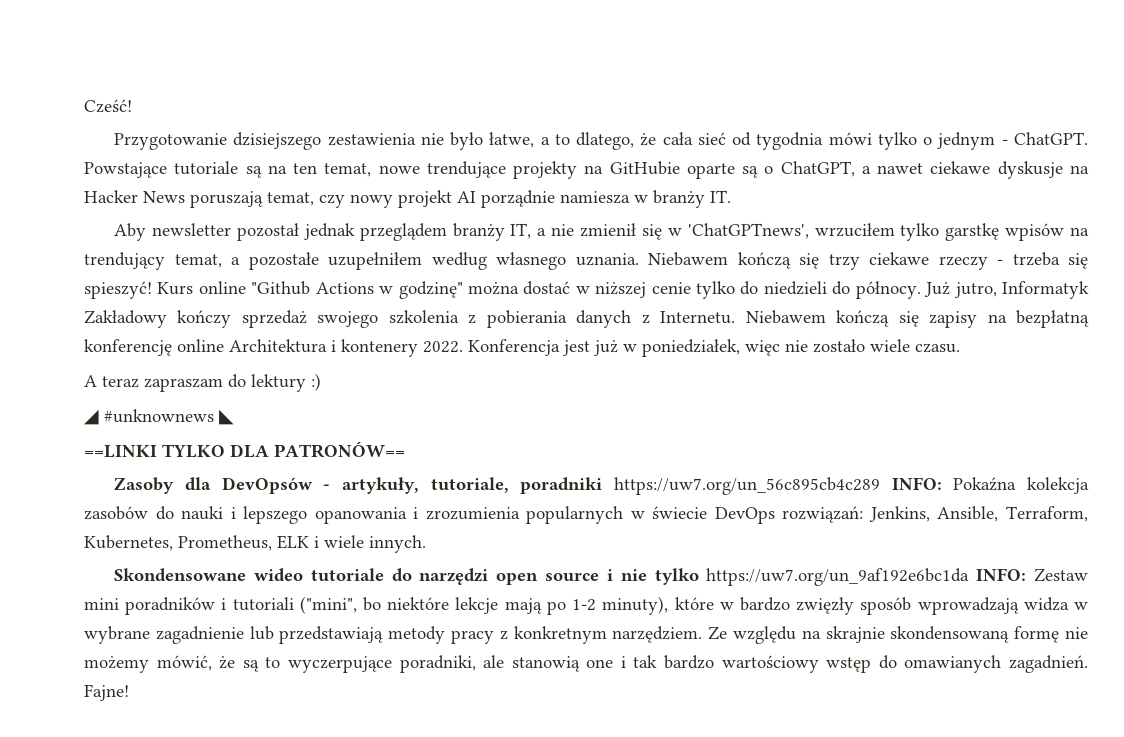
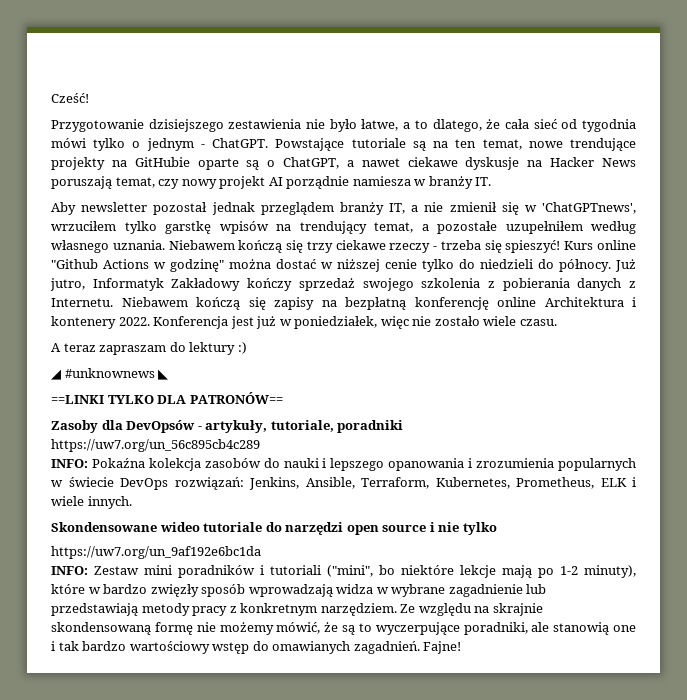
- Zasoby dla DevOpsów - artykuły, tutoriale, poradniki https://uw7.org/un_56c895cb4c289 INFO: Pokaźna kolekcja zasobów do nauki i lepszego opanowania i zrozumienia popularnych w świecie DevOps rozwiązań: Jenkins, Ansible, Terraform, Kubernetes, Prometheus, ELK i wiele innych.
+ Zasoby dla DevOpsów - artykuły, tutoriale, poradniki
+ https://uw7.org/un_56c895cb4c289
+ INFO: Pokaźna kolekcja zasobów do nauki i lepszego opanowania i zrozumienia popularnych w świecie DevOps rozwiązań: Jenkins, Ansible, Terraform, Kubernetes, Prometheus, ELK i wiele innych.
- Skondensowane wideo tutoriale do narzędzi open source i nie tylko https://uw7.org/un_9af192e6bc1da INFO: Zestaw mini poradników i tutoriali ("mini", bo niektóre lekcje mają po 1-2 minuty), które w bardzo zwięzły sposób wprowadzają widza w wybrane zagadnienie lub przedstawiają metody pracy z konkretnym narzędziem.
+ Skondensowane wideo tutoriale do narzędzi open source i nie tylko
+ https://uw7.org/un_9af192e6bc1da
+ INFO: Zestaw mini poradników i tutoriali ("mini", bo niektóre lekcje mają po 1-2 minuty), które w bardzo zwięzły sposób wprowadzają widza w wybrane zagadnienie lub przedstawiają metody pracy z konkretnym narzędziem.

